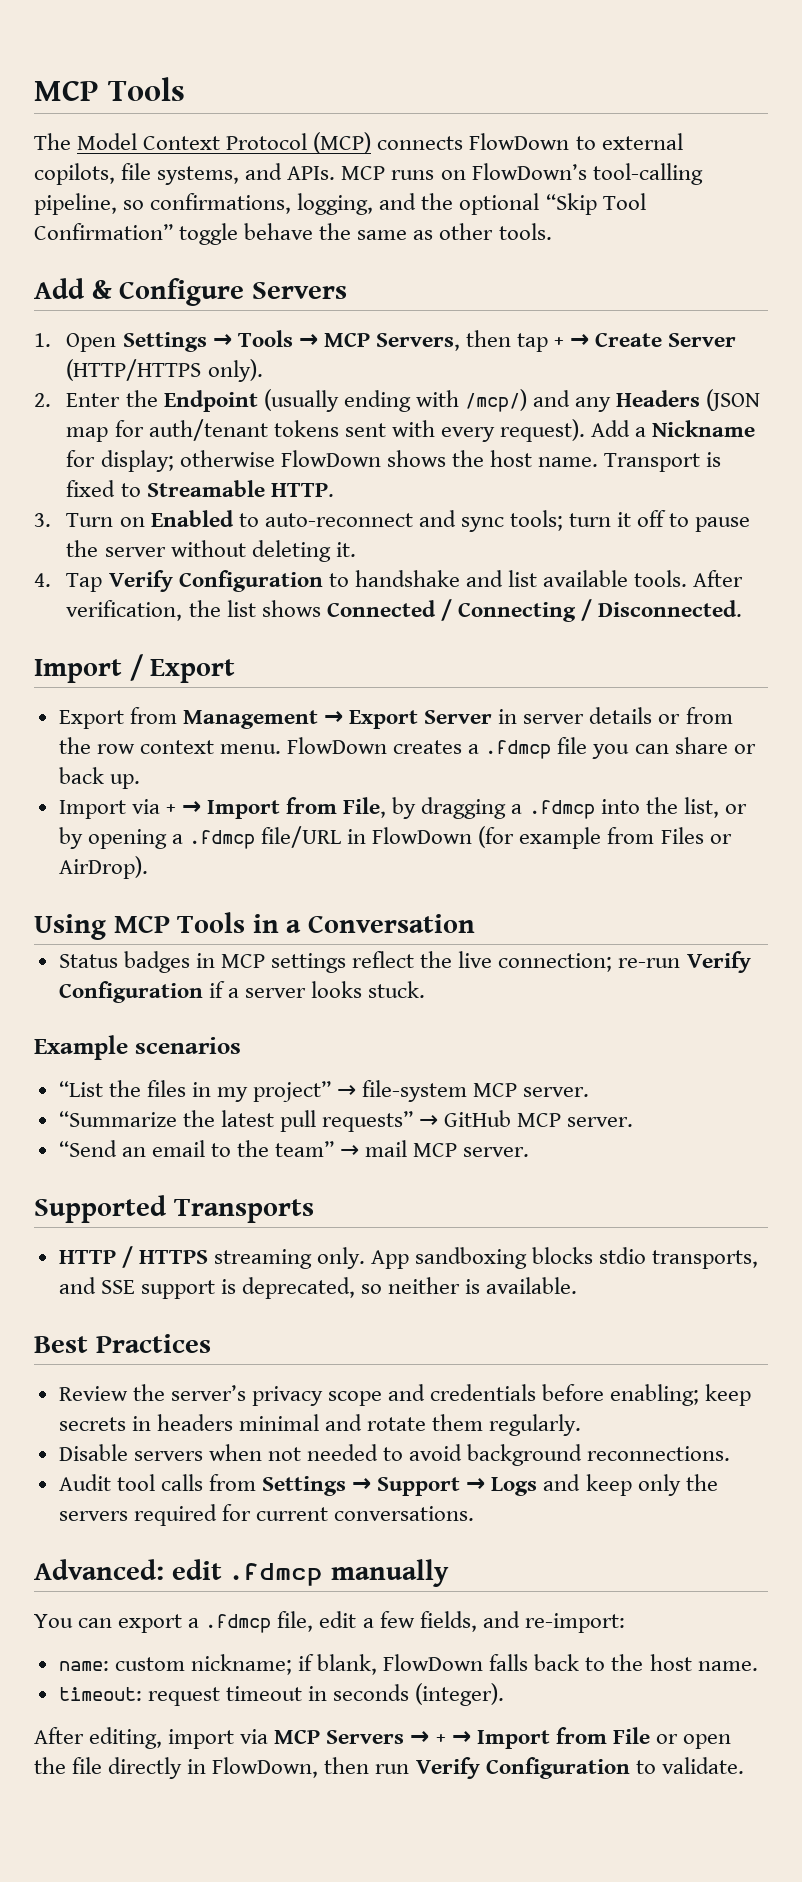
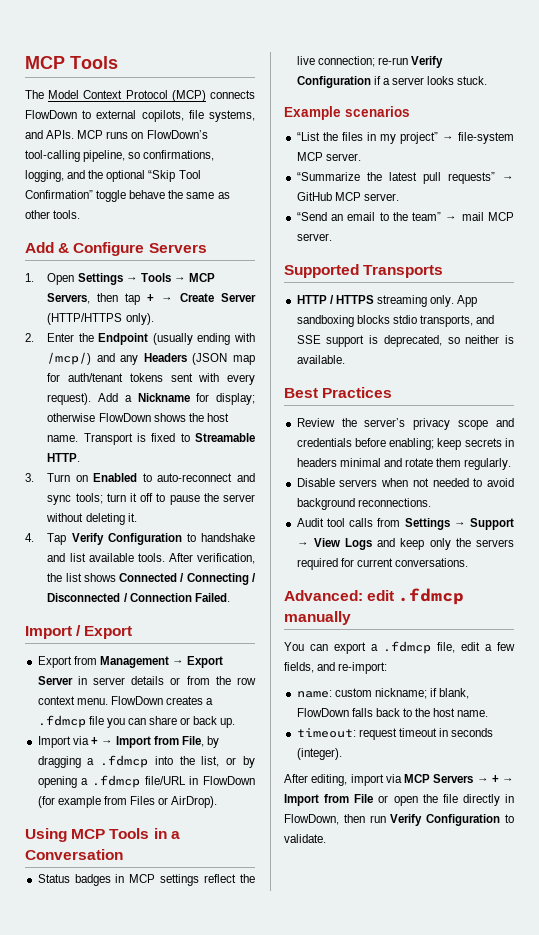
- After verification, the list shows Connected / Connecting / Disconnected.
+ After verification, the list shows Connected / Connecting / Disconnected / Connection Failed.
- Audit tool calls from Settings → Support → Logs and keep only the servers required for current conversations.
+ Audit tool calls from Settings → Support → View Logs and keep only the servers required for current conversations.

